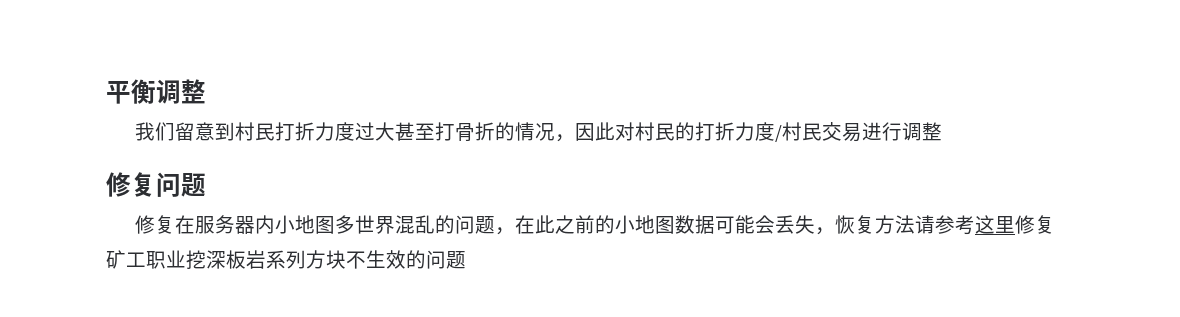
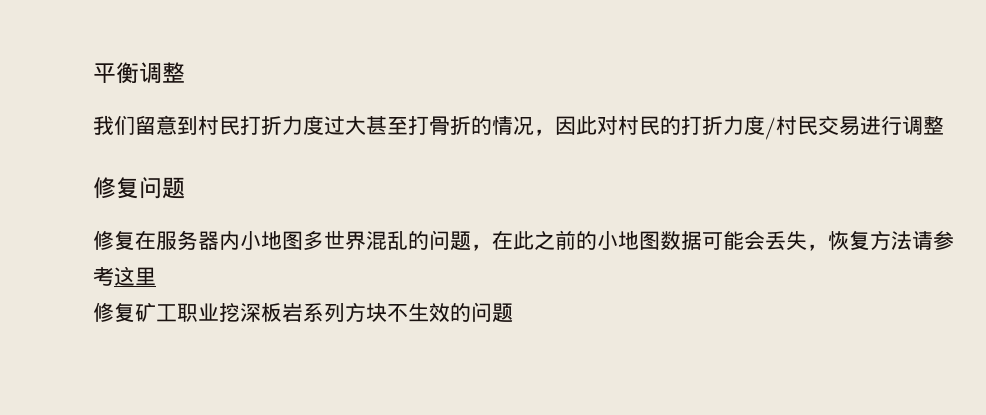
- 修复在服务器内小地图多世界混乱的问题，在此之前的小地图数据可能会丢失，恢复方法请参考这里修复矿工职业挖深板岩系列方块不生效的问题
+ 修复在服务器内小地图多世界混乱的问题，在此之前的小地图数据可能会丢失，恢复方法请参考这里
+ 修复矿工职业挖深板岩系列方块不生效的问题

